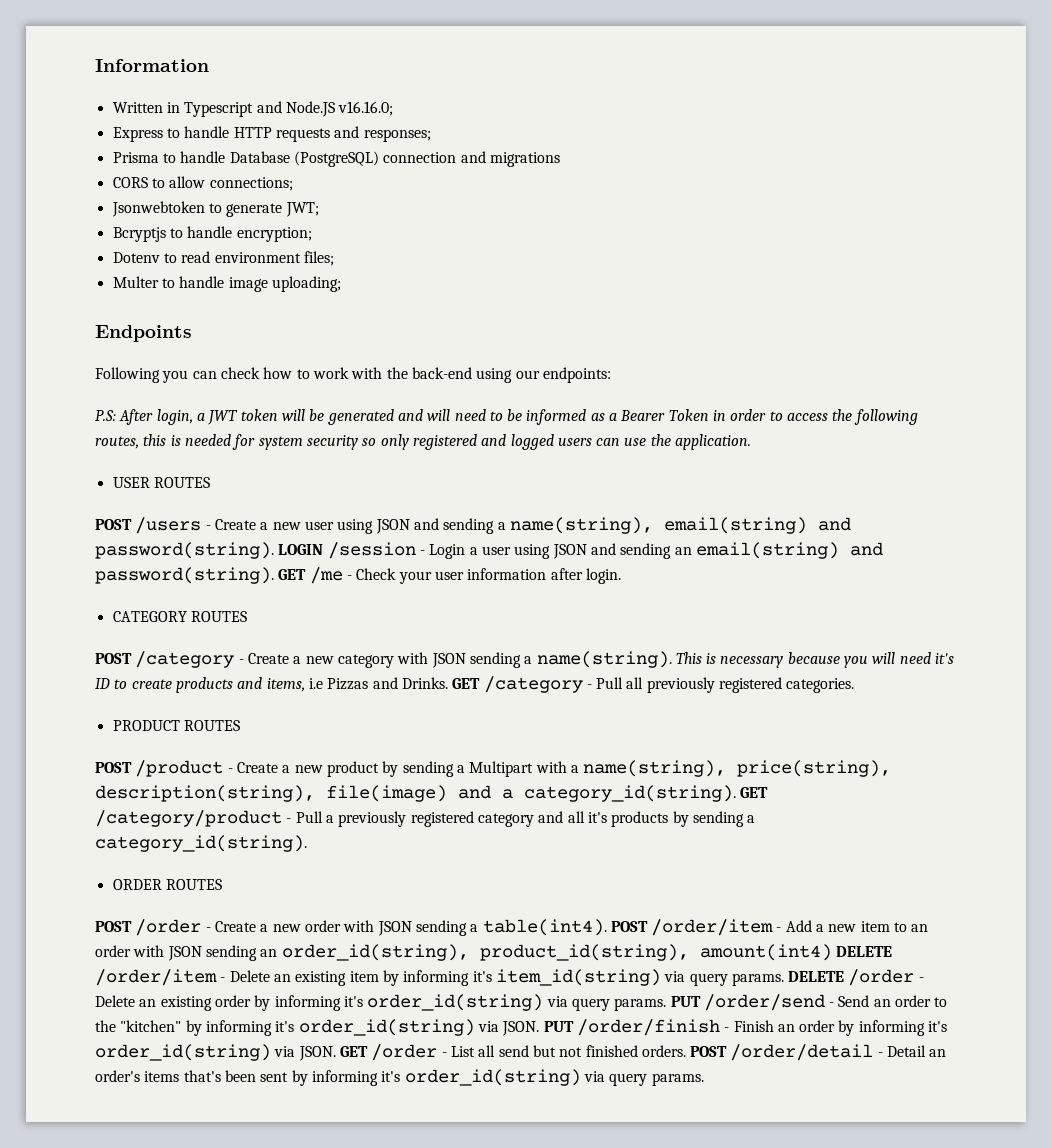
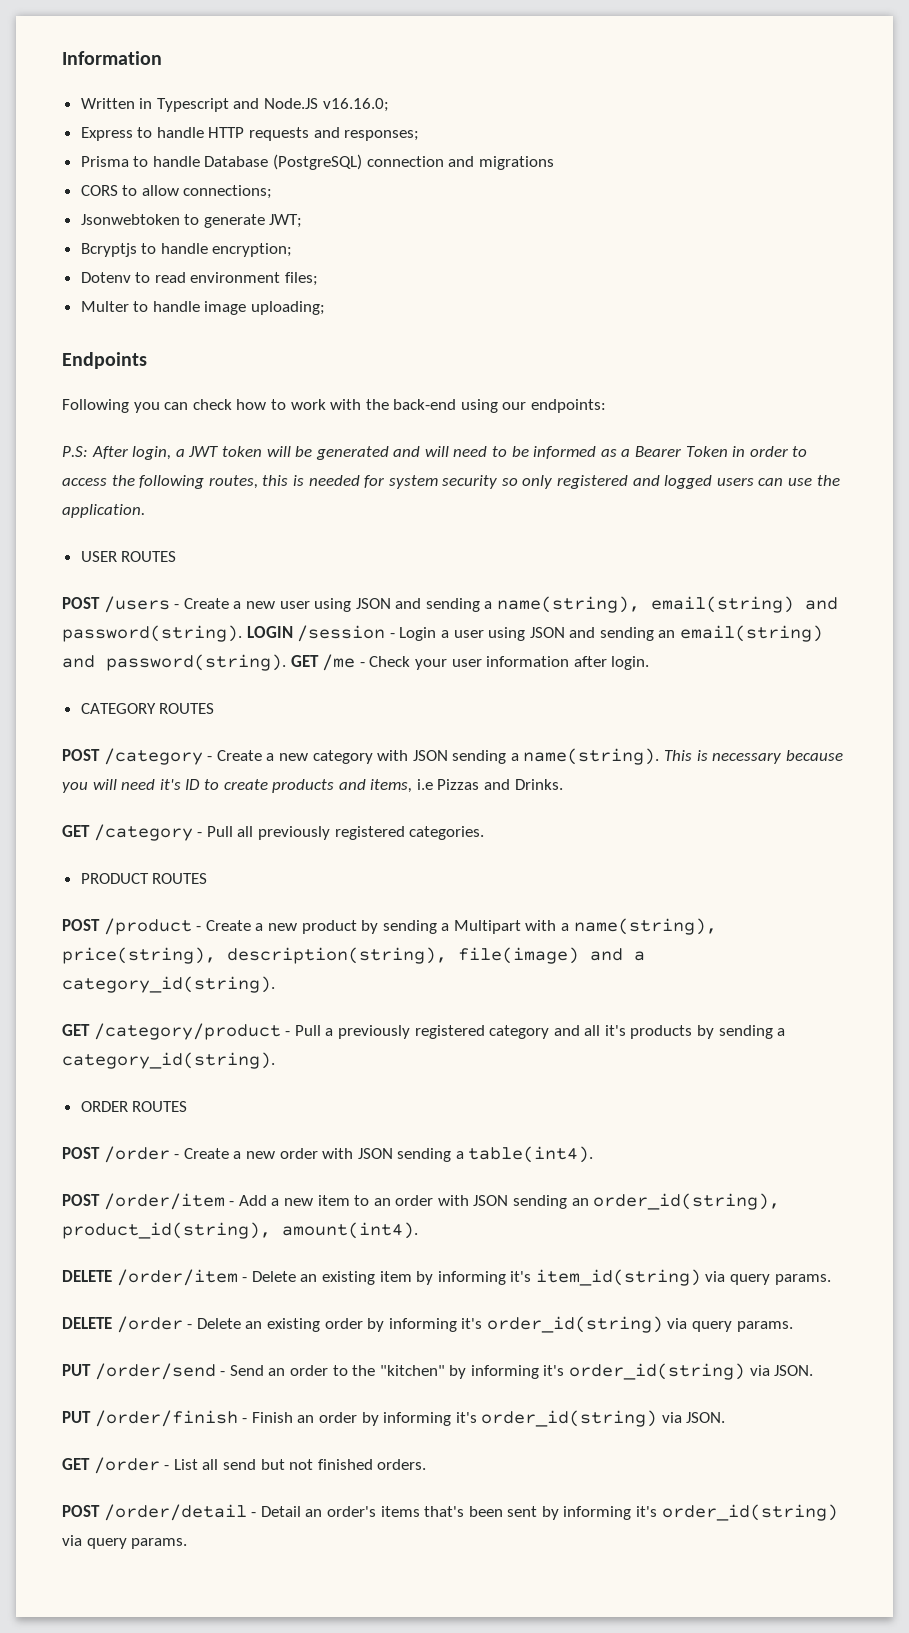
- This is necessary because you will need it's ID to create products and items, i.e Pizzas and Drinks. GET /category - Pull all previously registered categories.
+ This is necessary because you will need it's ID to create products and items, i.e Pizzas and Drinks.
+ GET /category - Pull all previously registered categories.
- POST /product - Create a new product by sending a Multipart with a name(string), price(string), description(string), file(image) and a category_id(string). GET /category/product - Pull a previously registered category and all it's products by sending a category_id(string).
+ POST /product - Create a new product by sending a Multipart with a name(string), price(string), description(string), file(image) and a category_id(string).
+ GET /category/product - Pull a previously registered category and all it's products by sending a category_id(string).
- POST /order - Create a new order with JSON sending a table(int4). POST /order/item - Add a new item to an order with JSON sending an order_id(string), product_id(string), amount(int4) DELETE /order/item - Delete an existing item by informing it's item_id(string) via query params. DELETE /order - Delete an existing order by informing it's order_id(string) via query params. PUT /order/send - Send an order to the "kitchen" by informing it's order_id(string) via JSON. PUT /order/finish - Finish an order by informing it's order_id(string) via JSON. GET /order - List all send but not finished orders. POST /order/detail - Detail an order's items that's been sent by informing it's order_id(string) via query params.
+ POST /order - Create a new order with JSON sending a table(int4).
+ POST /order/item - Add a new item to an order with JSON sending an order_id(string), product_id(string), amount(int4).
+ DELETE /order/item - Delete an existing item by informing it's item_id(string) via query params.
+ DELETE /order - Delete an existing order by informing it's order_id(string) via query params.
+ PUT /order/send - Send an order to the "kitchen" by informing it's order_id(string) via JSON.
+ PUT /order/finish - Finish an order by informing it's order_id(string) via JSON.
+ GET /order - List all send but not finished orders.
+ POST /order/detail - Detail an order's items that's been sent by informing it's order_id(string) via query params.

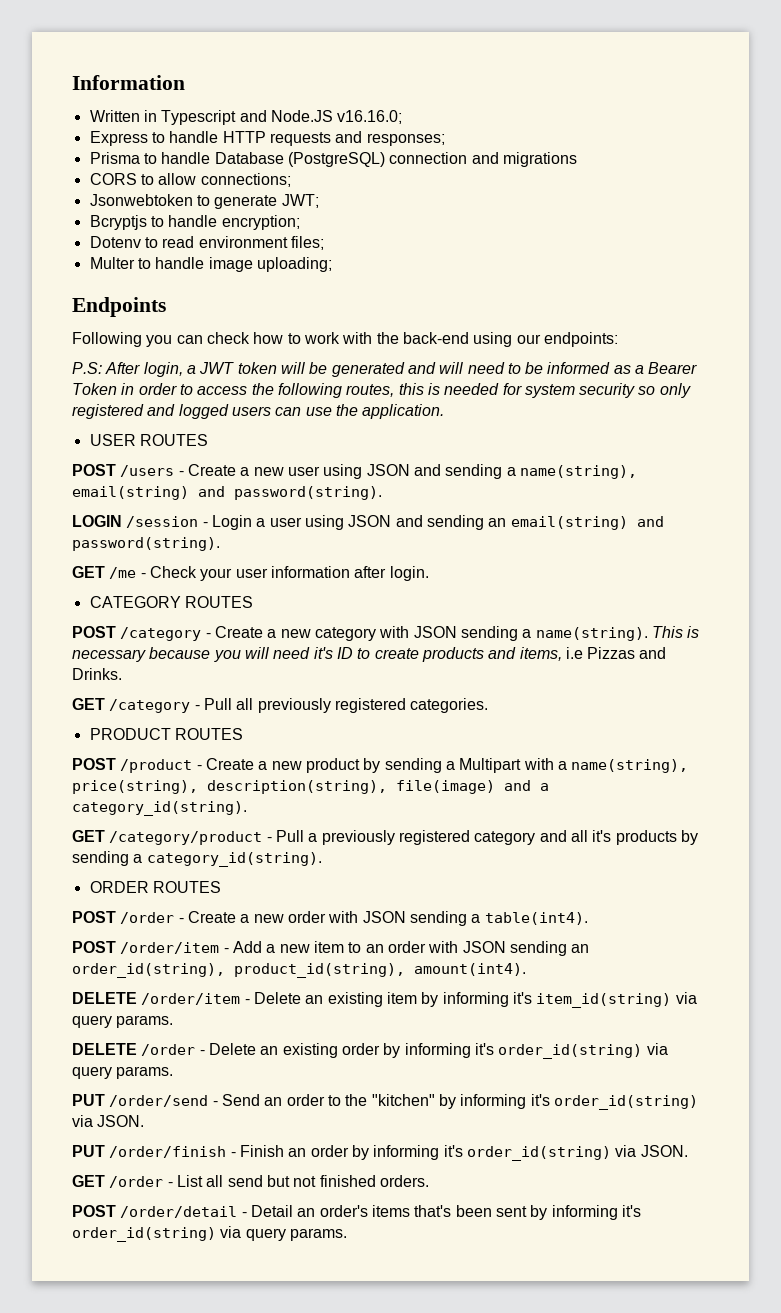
- POST /users - Create a new user using JSON and sending a name(string), email(string) and password(string). LOGIN /session - Login a user using JSON and sending an email(string) and password(string). GET /me - Check your user information after login.
+ POST /users - Create a new user using JSON and sending a name(string), email(string) and password(string).
+ LOGIN /session - Login a user using JSON and sending an email(string) and password(string).
+ GET /me - Check your user information after login.

